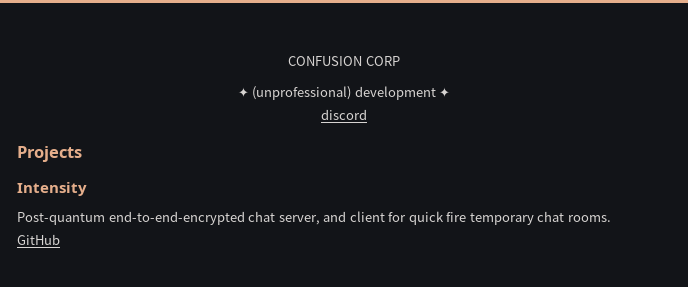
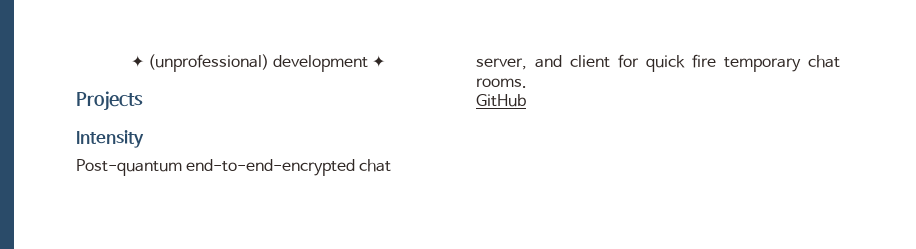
- CONFUSION CORP
- discord

